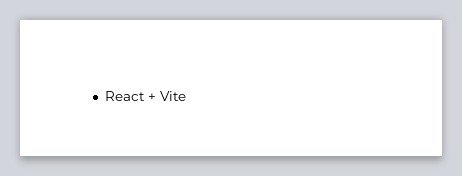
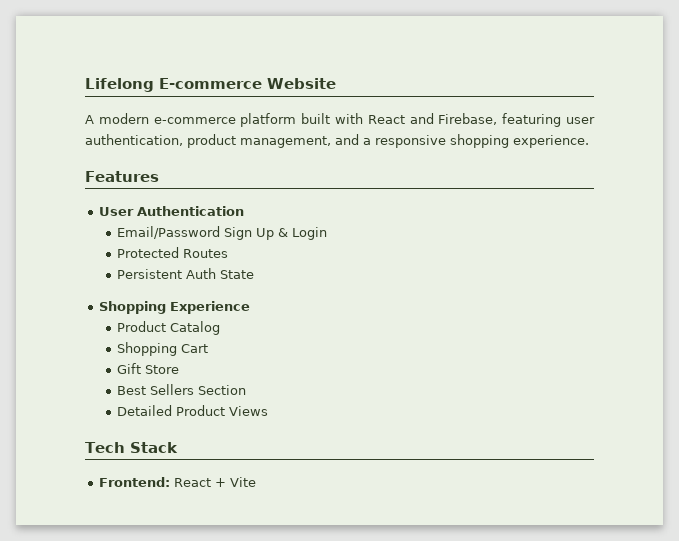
- React + Vite
+ Lifelong E-commerce Website
+ A modern e-commerce platform built with React and Firebase, featuring user authentication, product management, and a responsive shopping experience.
+ Features
+ User Authentication
+ Email/Password Sign Up & Login
+ Protected Routes
+ Persistent Auth State
+ Shopping Experience
+ Product Catalog
+ Shopping Cart
+ Gift Store
+ Best Sellers Section
+ Detailed Product Views
+ Tech Stack
+ Frontend: React + Vite

